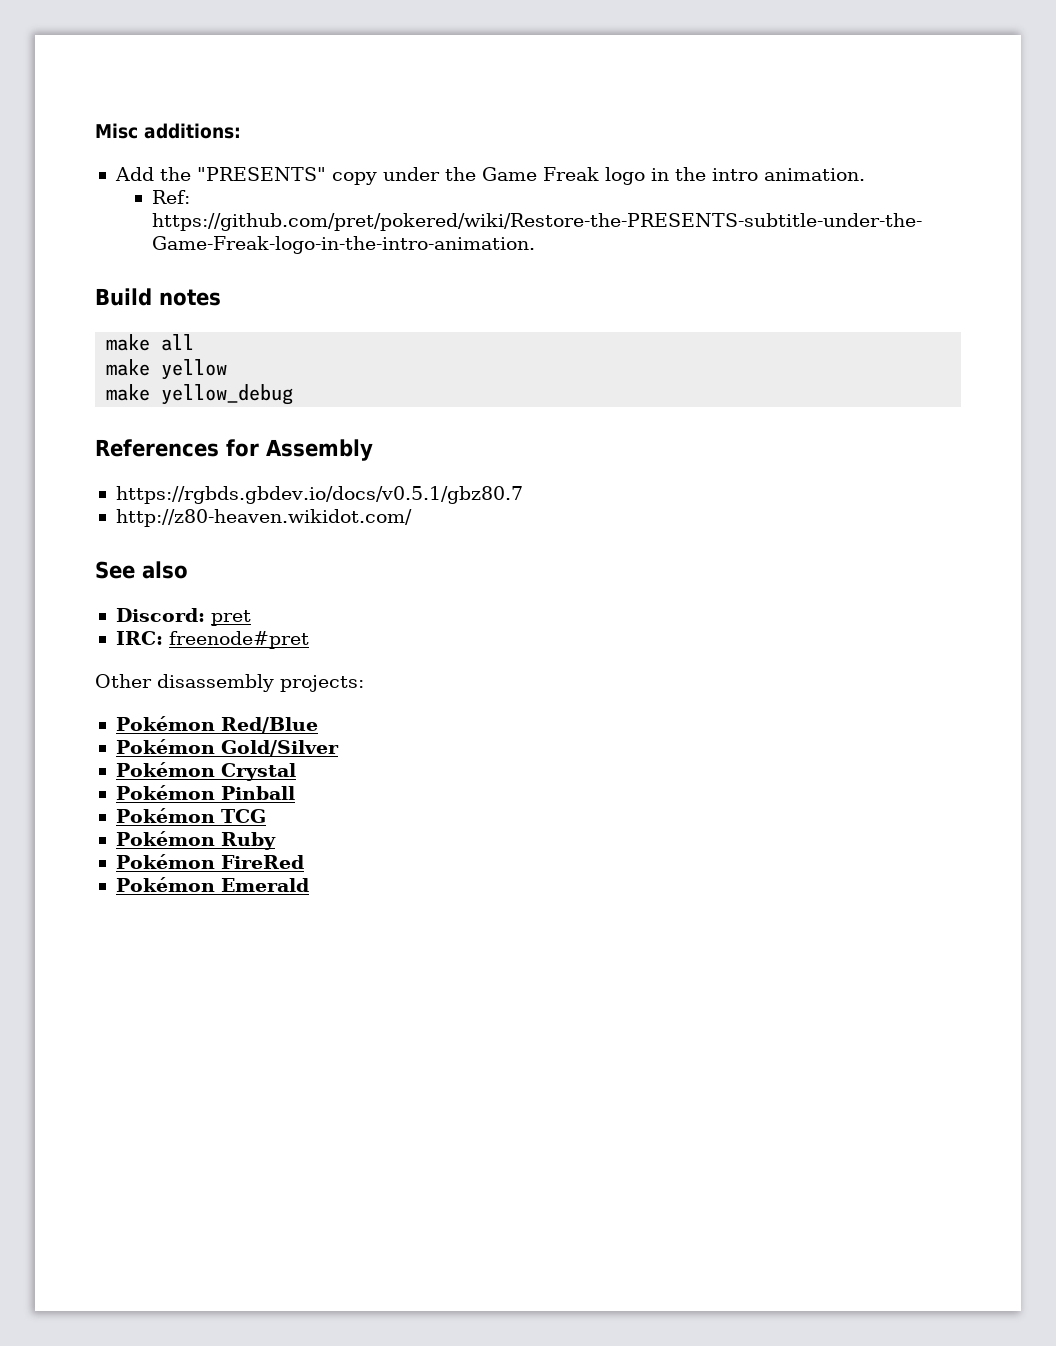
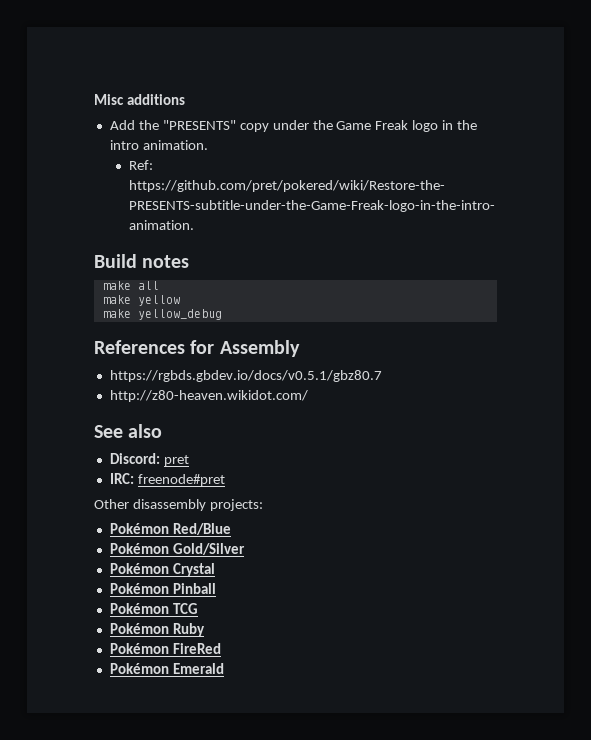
- Misc additions:
+ Misc additions

